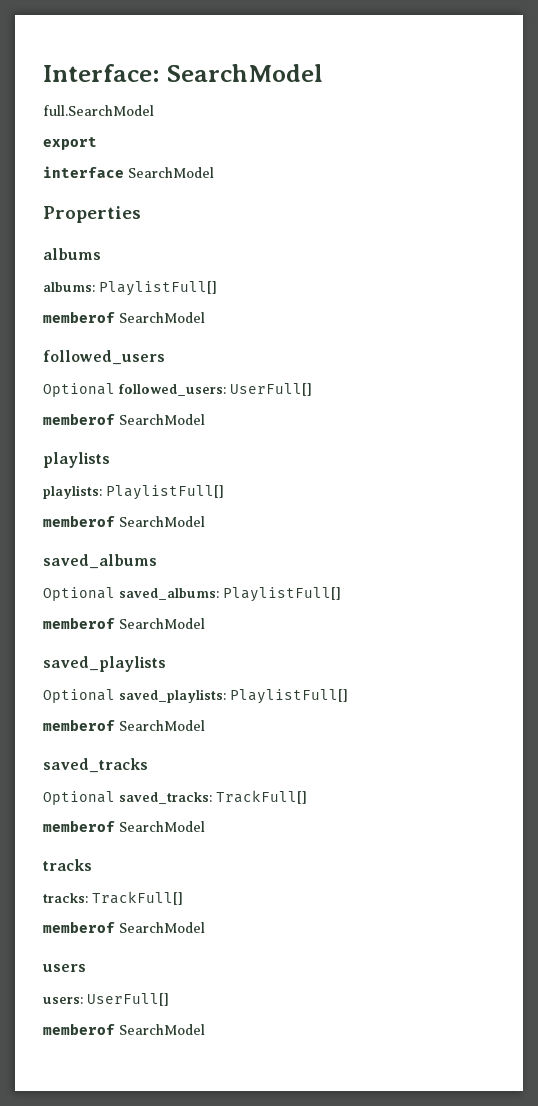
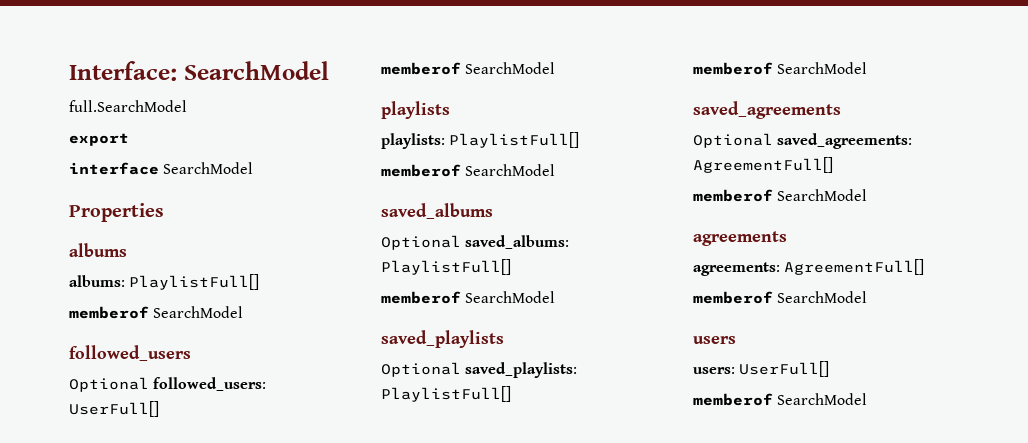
- saved_tracks
- Optional saved_tracks: TrackFull[]
+ saved_agreements
+ Optional saved_agreements: AgreementFull[]
  memberof SearchModel
- tracks
- tracks: TrackFull[]
+ agreements
+ agreements: AgreementFull[]

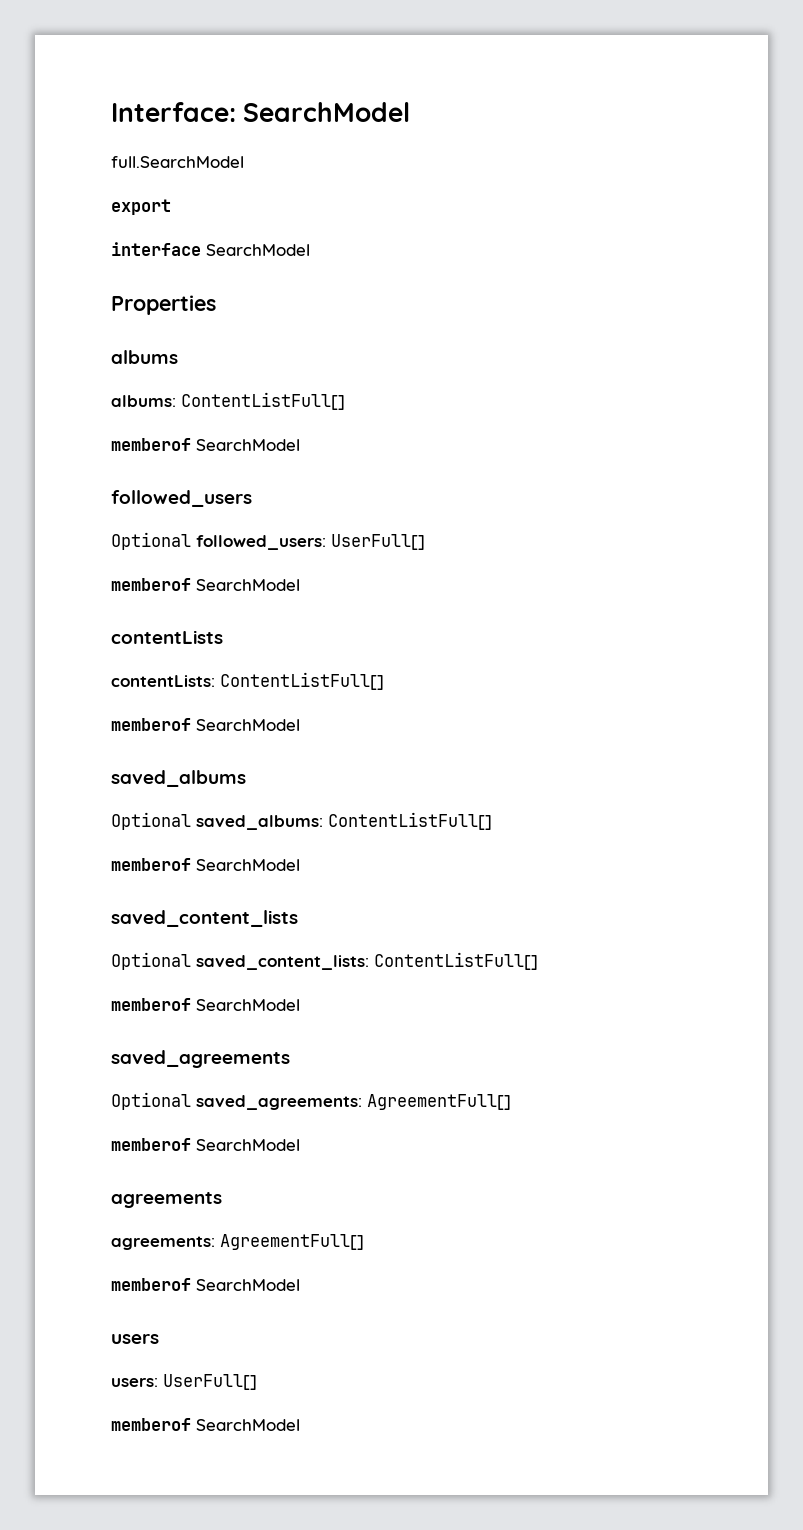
- albums: PlaylistFull[]
+ albums: ContentListFull[]
- playlists
- playlists: PlaylistFull[]
+ contentLists
+ contentLists: ContentListFull[]
- Optional saved_albums: PlaylistFull[]
+ Optional saved_albums: ContentListFull[]
  memberof SearchModel
- saved_playlists
- Optional saved_playlists: PlaylistFull[]
+ saved_content_lists
+ Optional saved_content_lists: ContentListFull[]

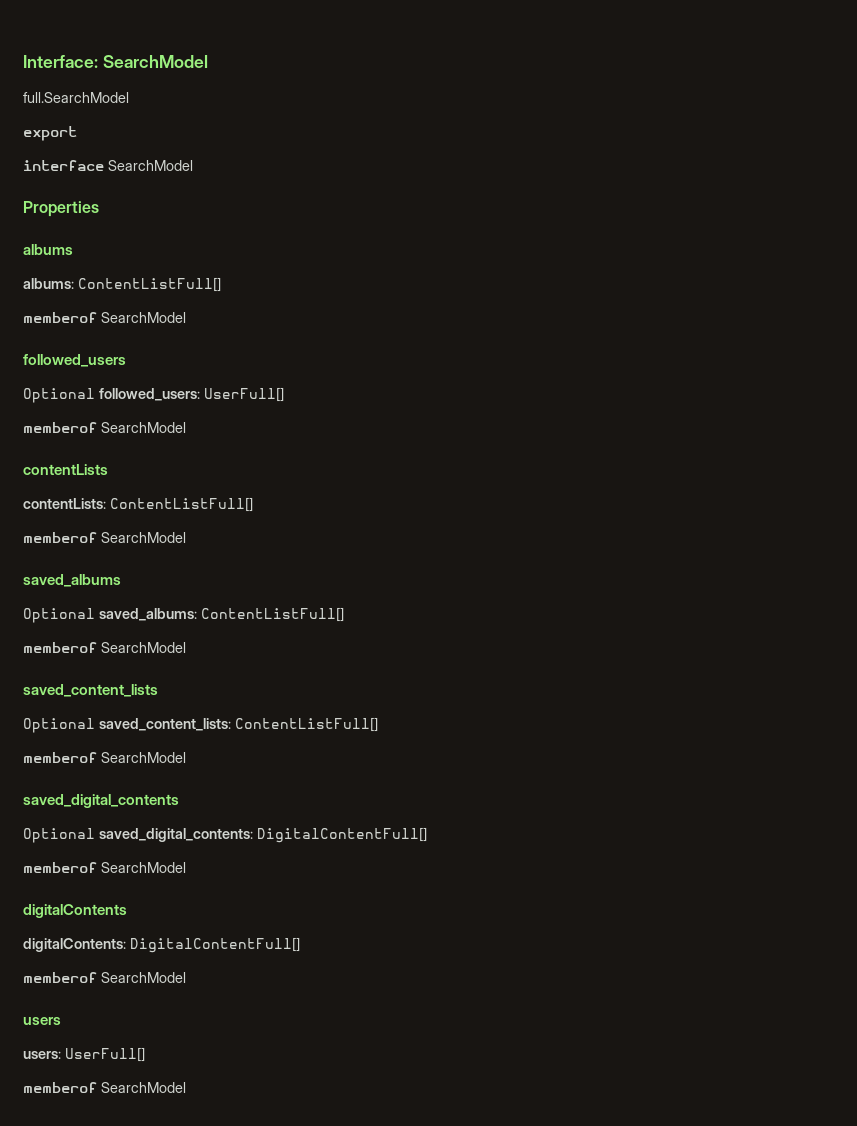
- saved_agreements
- Optional saved_agreements: AgreementFull[]
+ saved_digital_contents
+ Optional saved_digital_contents: DigitalContentFull[]
  memberof SearchModel
- agreements
- agreements: AgreementFull[]
+ digitalContents
+ digitalContents: DigitalContentFull[]

